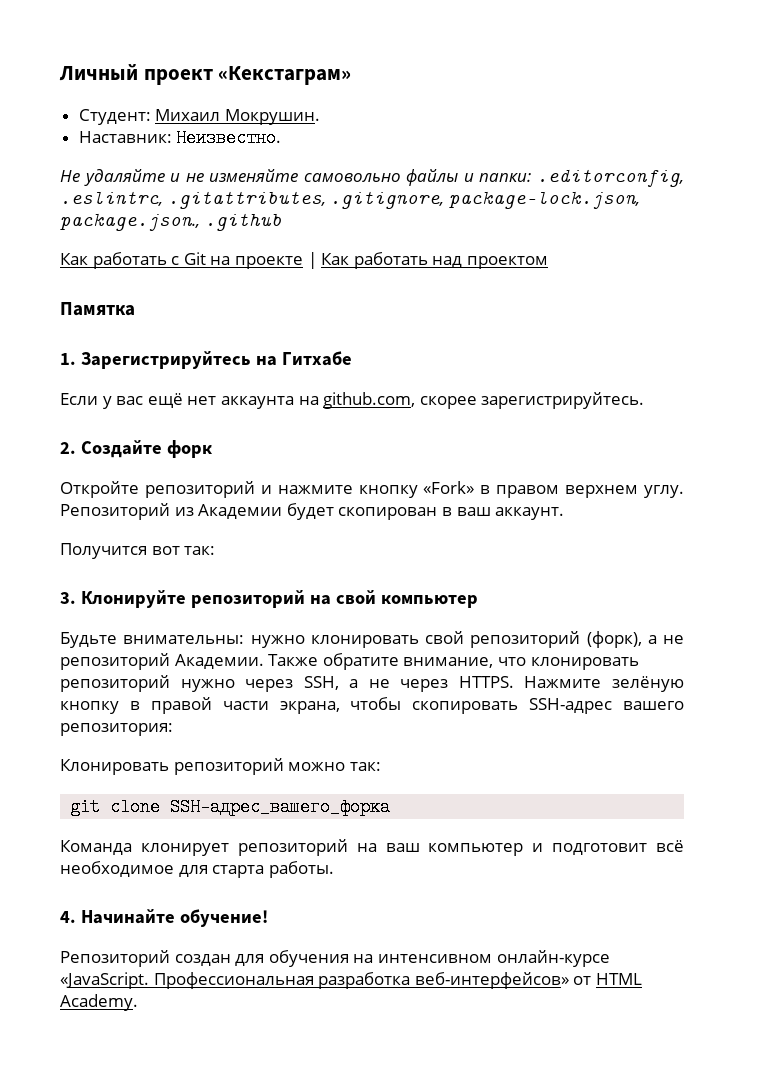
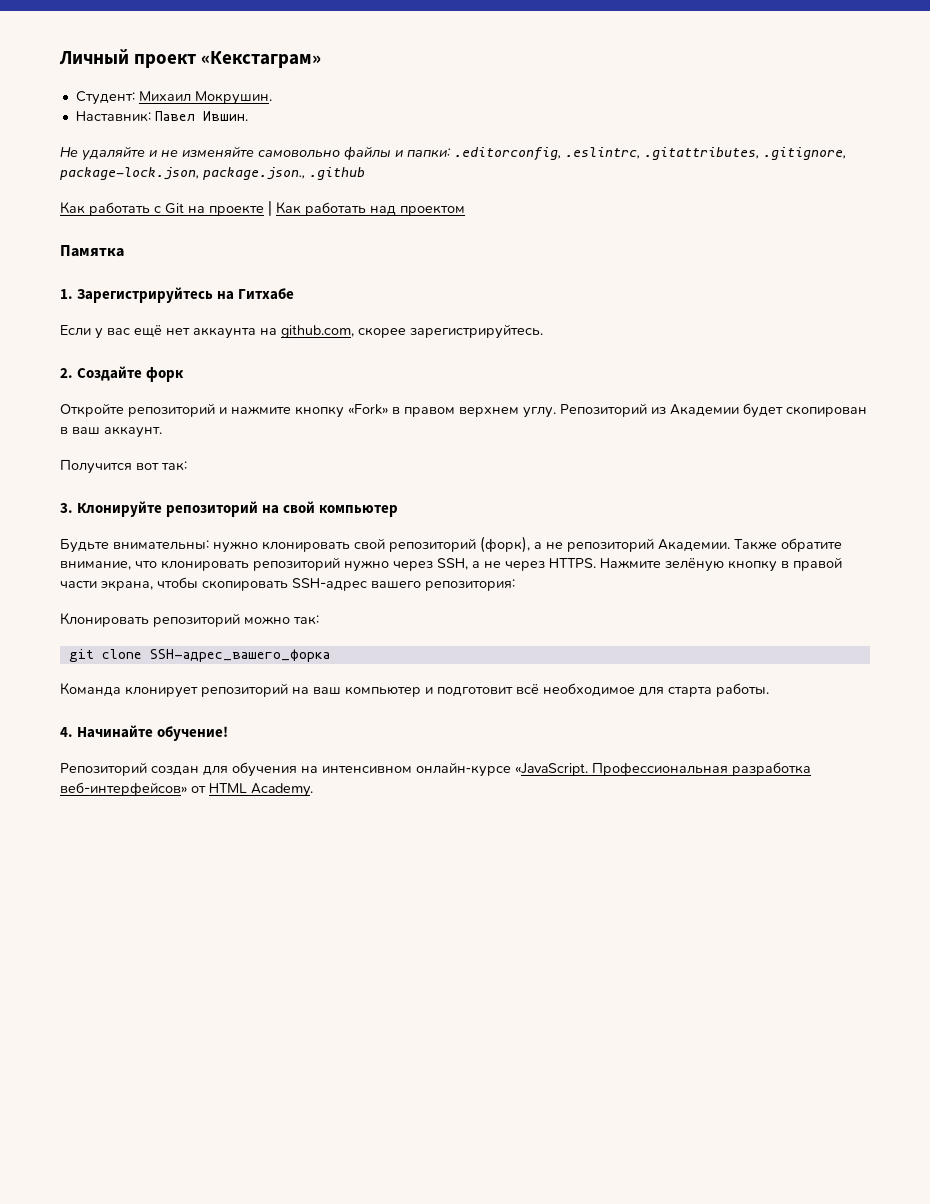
- Наставник: Неизвестно.
+ Наставник: Павел Ившин.

